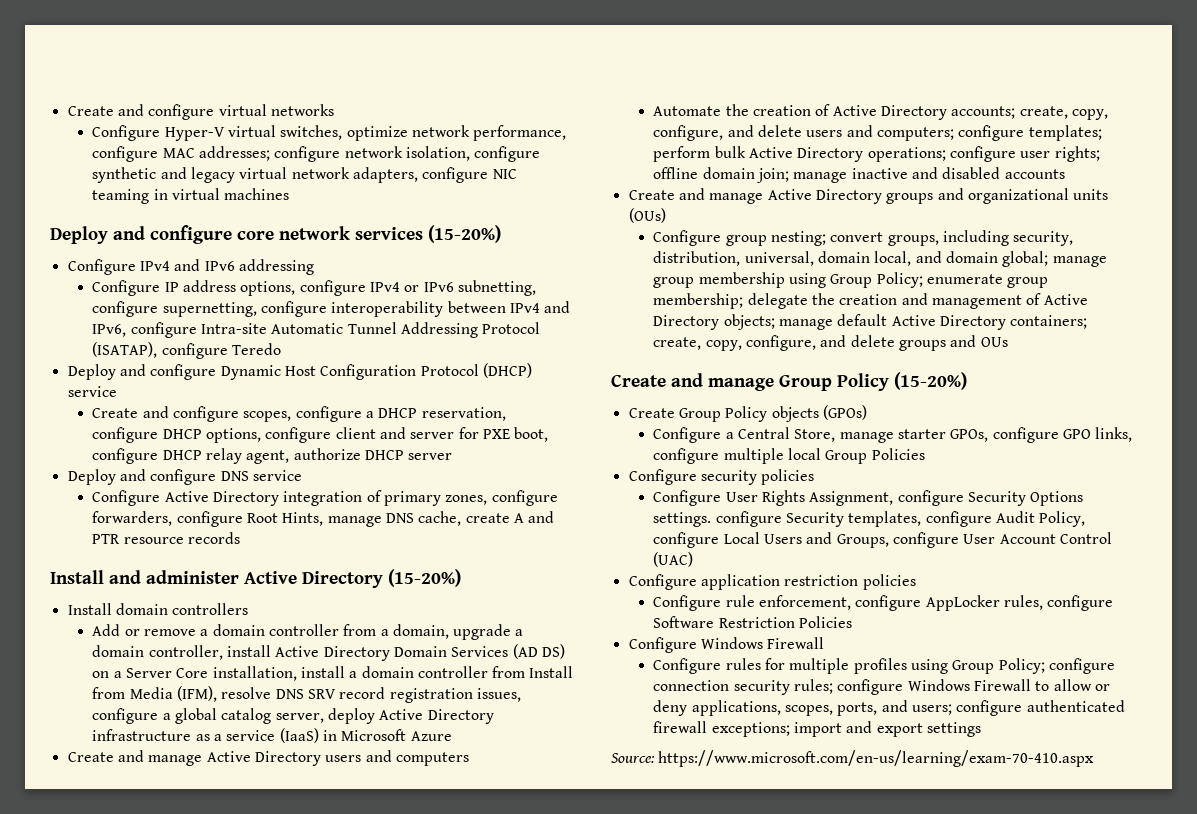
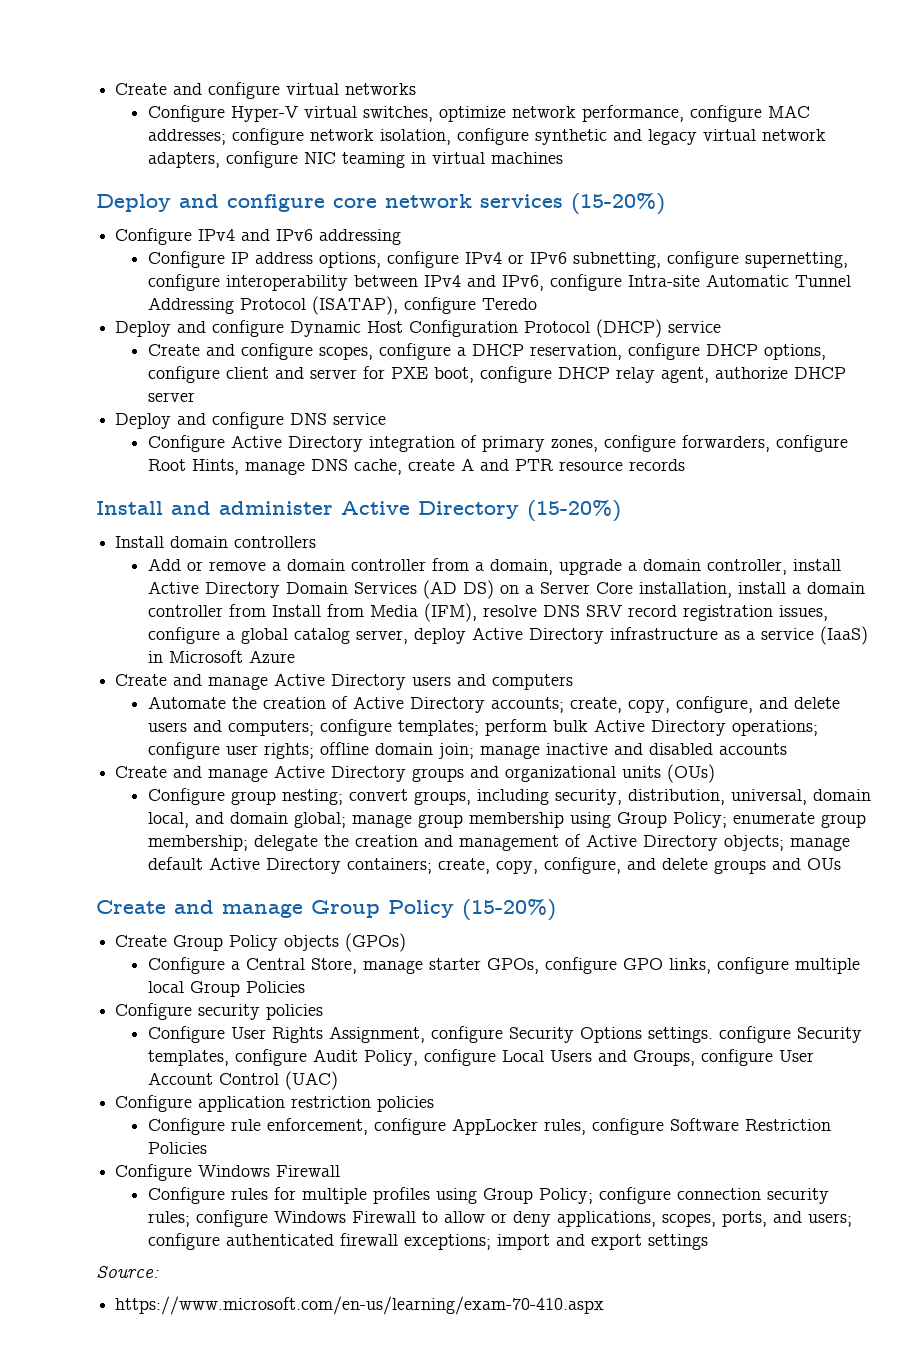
- Source: https://www.microsoft.com/en-us/learning/exam-70-410.aspx
+ Source:
+ https://www.microsoft.com/en-us/learning/exam-70-410.aspx

